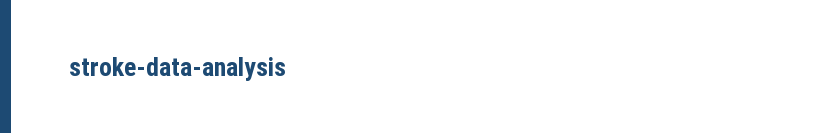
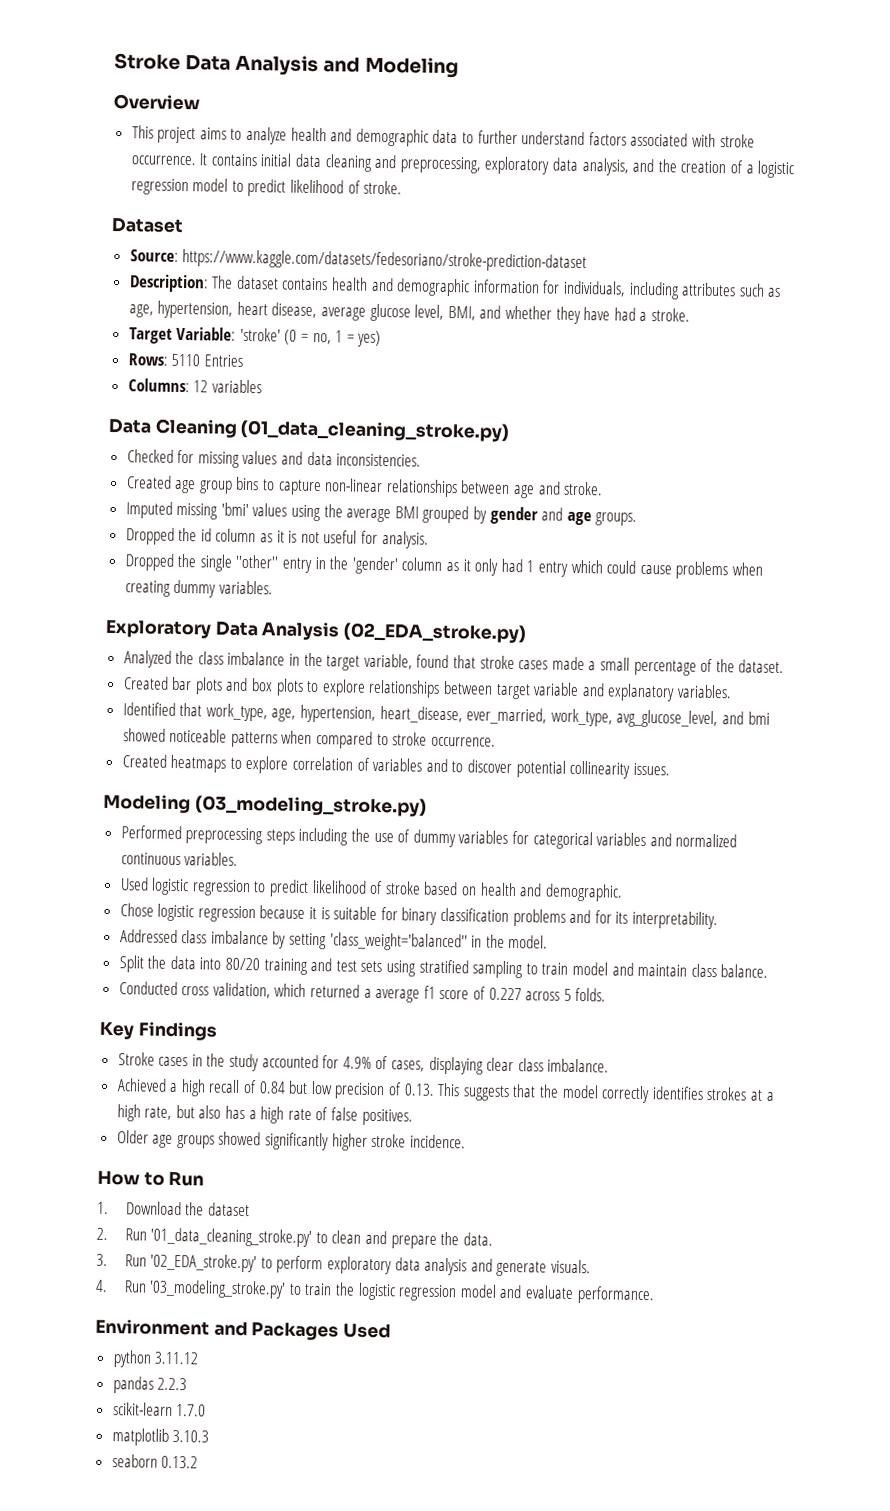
- stroke-data-analysis
+ Stroke Data Analysis and Modeling
+ Overview
+ This project aims to analyze health and demographic data to further understand factors associated with stroke occurrence. It contains initial data cleaning and preprocessing, exploratory data analysis, and the creation of a logistic regression model to predict likelihood of stroke.
+ Dataset
+ Source: https://www.kaggle.com/datasets/fedesoriano/stroke-prediction-dataset
+ Description: The dataset contains health and demographic information for individuals, including attributes such as age, hypertension, heart disease, average glucose level, BMI, and whether they have had a stroke.
+ Target Variable: 'stroke' (0 = no, 1 = yes)
+ Rows: 5110 Entries
+ Columns: 12 variables
+ Data Cleaning (01_data_cleaning_stroke.py)
+ Checked for missing values and data inconsistencies.
+ Created age group bins to capture non-linear relationships between age and stroke.
+ Imputed missing 'bmi' values using the average BMI grouped by gender and age groups.
+ Dropped the id column as it is not useful for analysis.
+ Dropped the single ''other'' entry in the 'gender' column as it only had 1 entry which could cause problems when creating dummy variables.
+ Exploratory Data Analysis (02_EDA_stroke.py)
+ Analyzed the class imbalance in the target variable, found that stroke cases made a small percentage of the dataset.
+ Created bar plots and box plots to explore relationships between target variable and explanatory variables.
+ Identified that work_type, age, hypertension, heart_disease, ever_married, work_type, avg_glucose_level, and bmi showed noticeable patterns when compared to stroke occurrence.
+ Created heatmaps to explore correlation of variables and to discover potential collinearity issues.
+ Modeling (03_modeling_stroke.py)
+ Performed preprocessing steps including the use of dummy variables for categorical variables and normalized continuous variables.
+ Used logistic regression to predict likelihood of stroke based on health and demographic.
+ Chose logistic regression because it is suitable for binary classification problems and for its interpretability.
+ Addressed class imbalance by setting 'class_weight='balanced'' in the model.
+ Split the data into 80/20 training and test sets using stratified sampling to train model and maintain class balance.
+ Conducted cross validation, which returned a average f1 score of 0.227 across 5 folds.
+ Key Findings
+ Stroke cases in the study accounted for 4.9% of cases, displaying clear class imbalance.
+ Achieved a high recall of 0.84 but low precision of 0.13. This suggests that the model correctly identifies strokes at a high rate, but also has a high rate of false positives.
+ Older age groups showed significantly higher stroke incidence.
+ How to Run
+ 1. Download the dataset
+ 2. Run '01_data_cleaning_stroke.py' to clean and prepare the data.
+ 3. Run '02_EDA_stroke.py' to perform exploratory data analysis and generate visuals.
+ 4. Run '03_modeling_stroke.py' to train the logistic regression model and evaluate performance.
+ Environment and Packages Used
+ python 3.11.12
+ pandas 2.2.3
+ scikit-learn 1.7.0
+ matplotlib 3.10.3
+ seaborn 0.13.2

